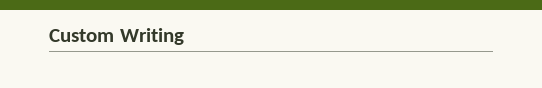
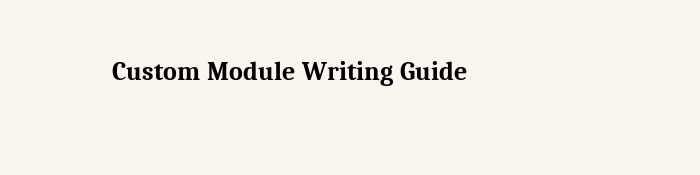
- Custom Writing
+ Custom Module Writing Guide

